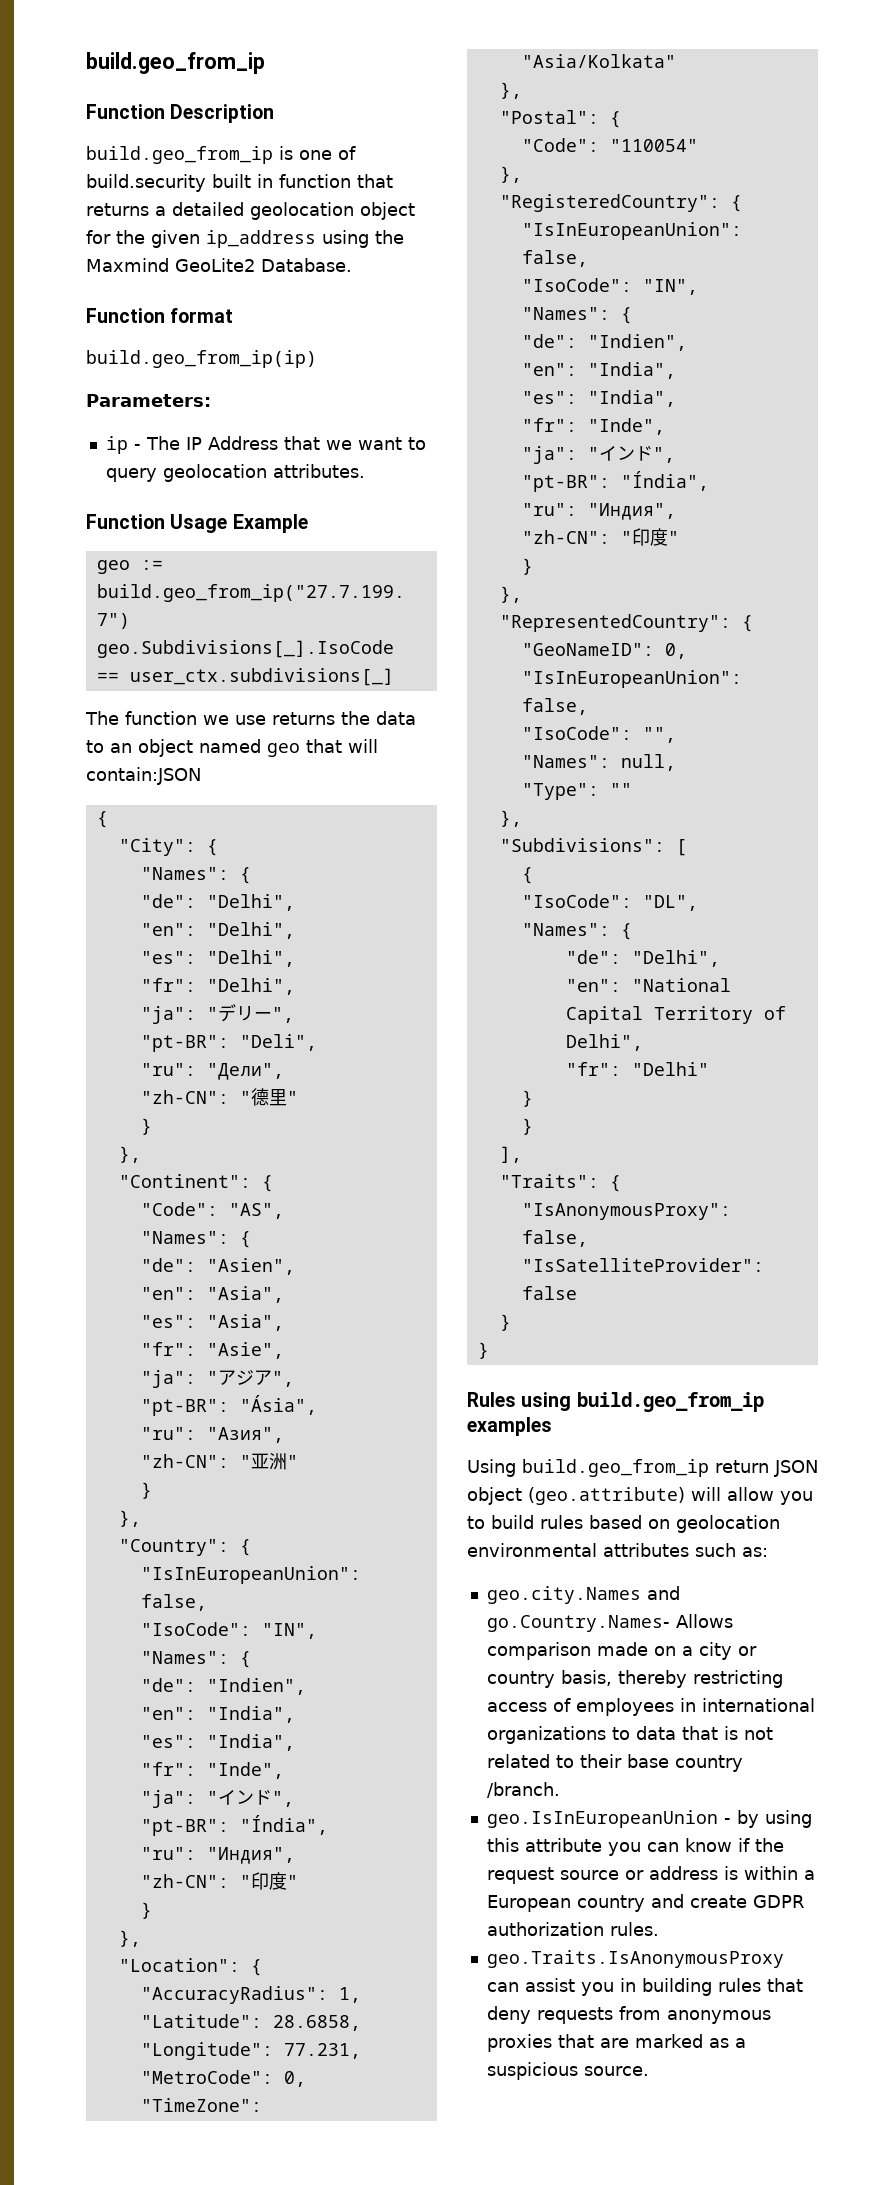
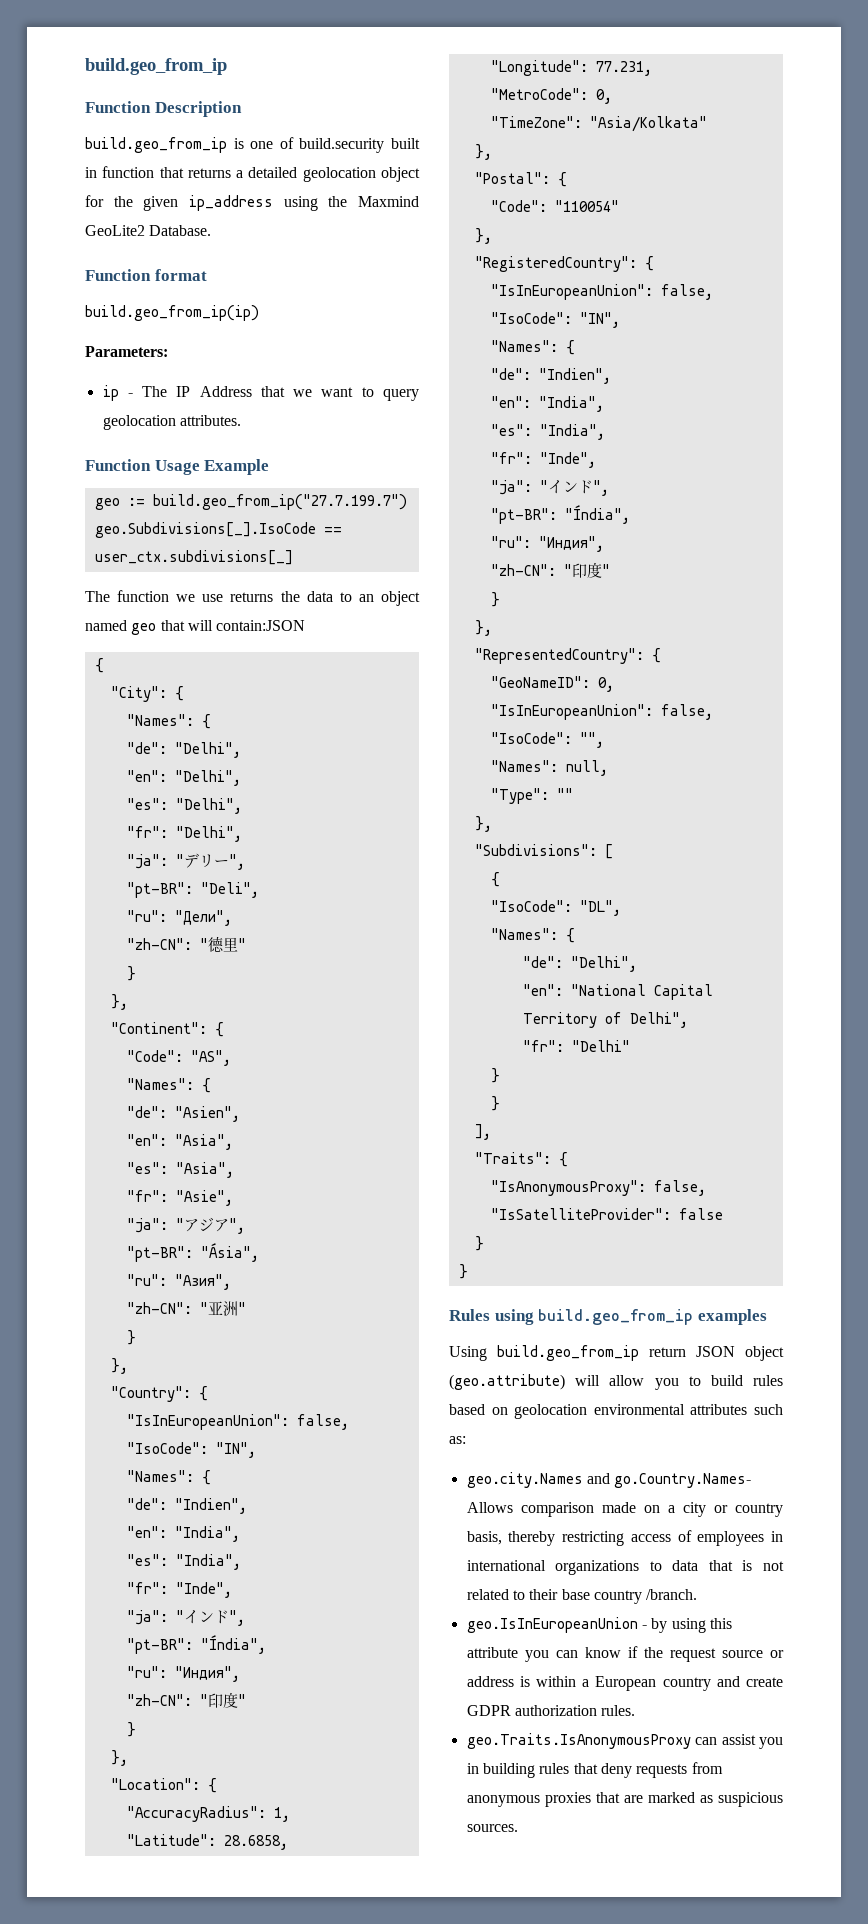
- geo.Traits.IsAnonymousProxy can assist you in building rules that deny requests from anonymous proxies that are marked as a suspicious source.
+ geo.Traits.IsAnonymousProxy can assist you in building rules that deny requests from anonymous proxies that are marked as suspicious sources.

